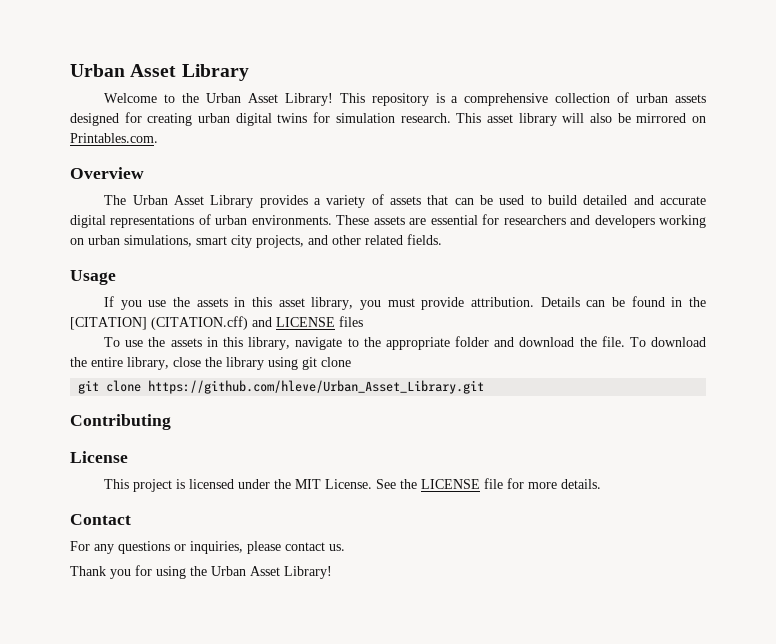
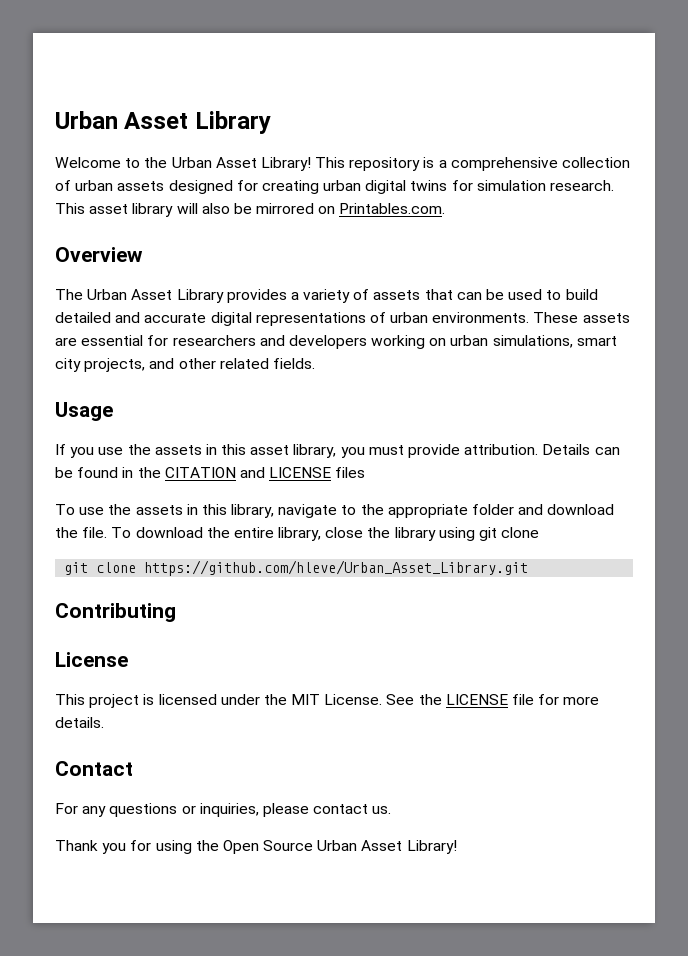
- Details can be found in the [CITATION] (CITATION.cff) and LICENSE files
+ Details can be found in the CITATION and LICENSE files
- Thank you for using the Urban Asset Library!
+ Thank you for using the Open Source Urban Asset Library!

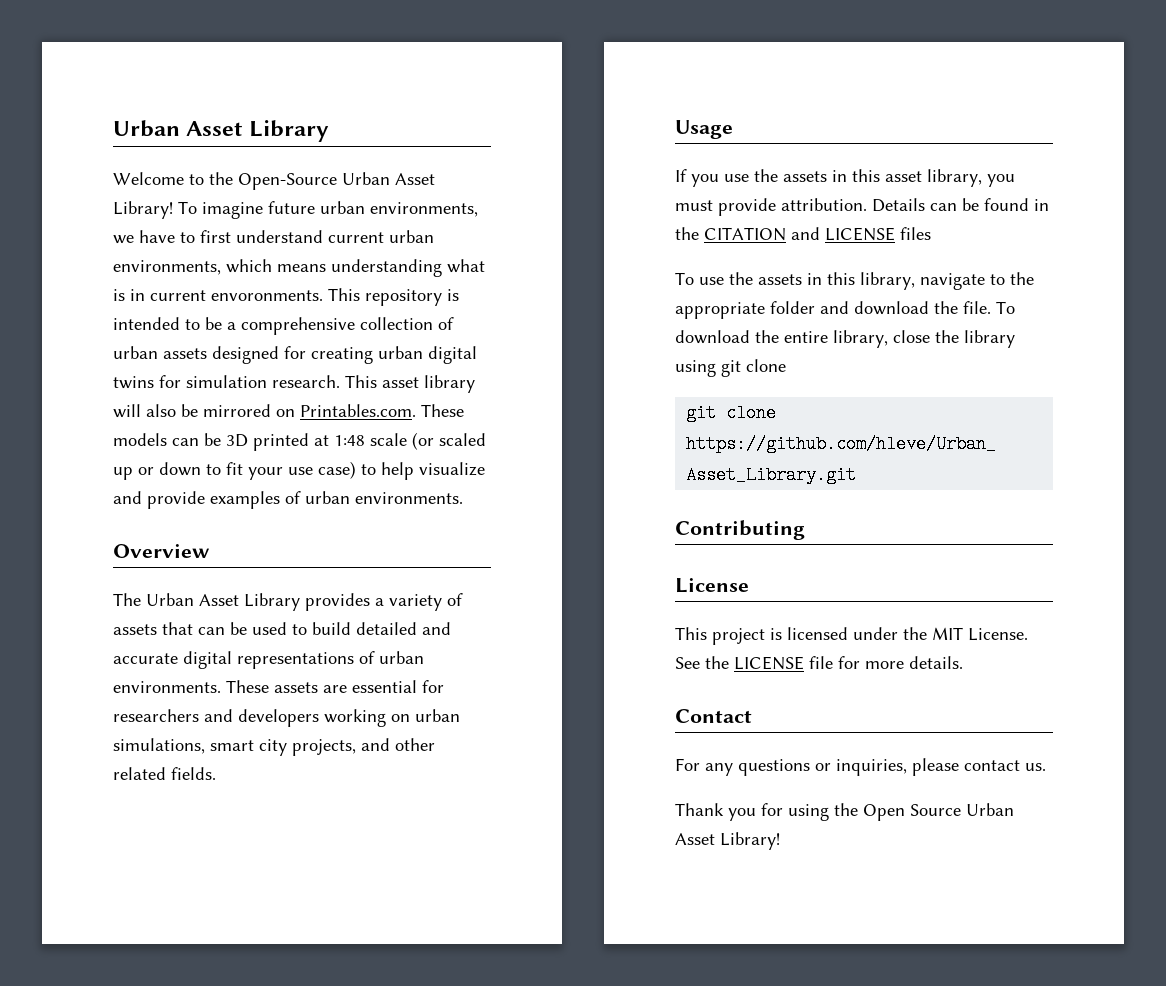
- Welcome to the Urban Asset Library! This repository is a comprehensive collection of urban assets designed for creating urban digital twins for simulation research.
+ Welcome to the Open-Source Urban Asset Library! To imagine future urban environments, we have to first understand current urban environments, which means understanding what is in current envoronments. This repository is intended to be a comprehensive collection of urban assets designed for creating urban digital twins for simulation research.
- This asset library will also be mirrored on Printables.com.
+ This asset library will also be mirrored on Printables.com. These models can be 3D printed at 1:48 scale (or scaled up or down to fit your use case) to help visualize and provide examples of urban environments.

